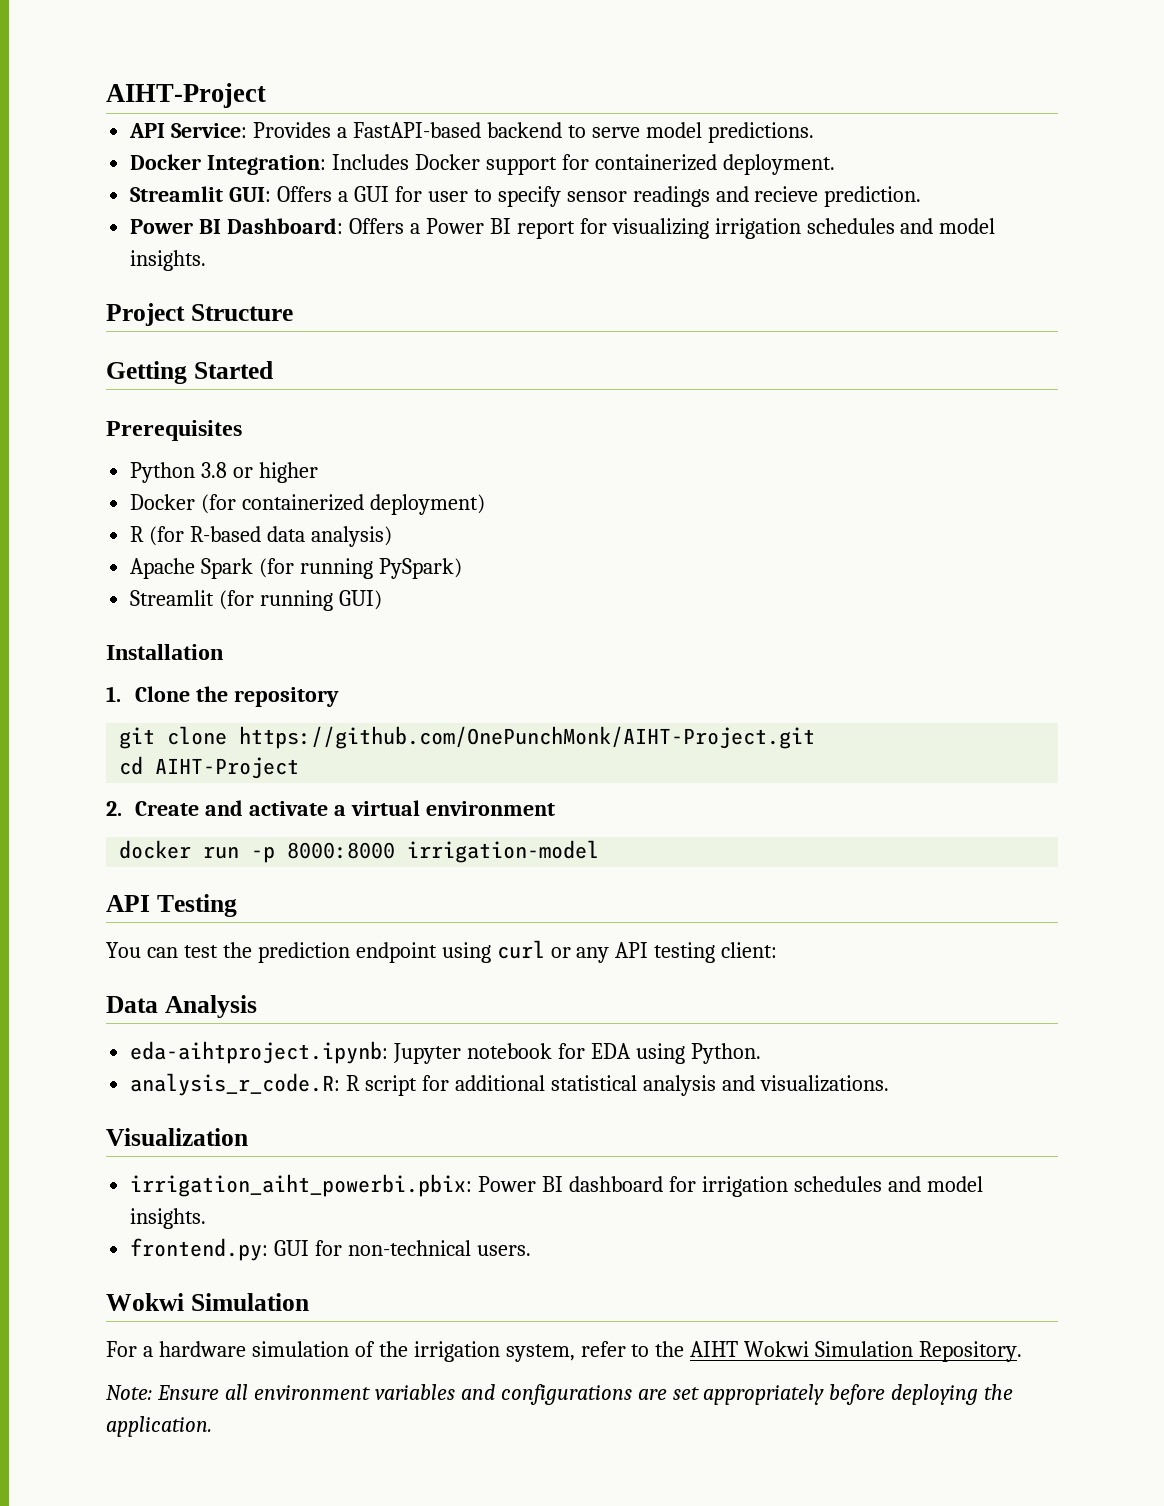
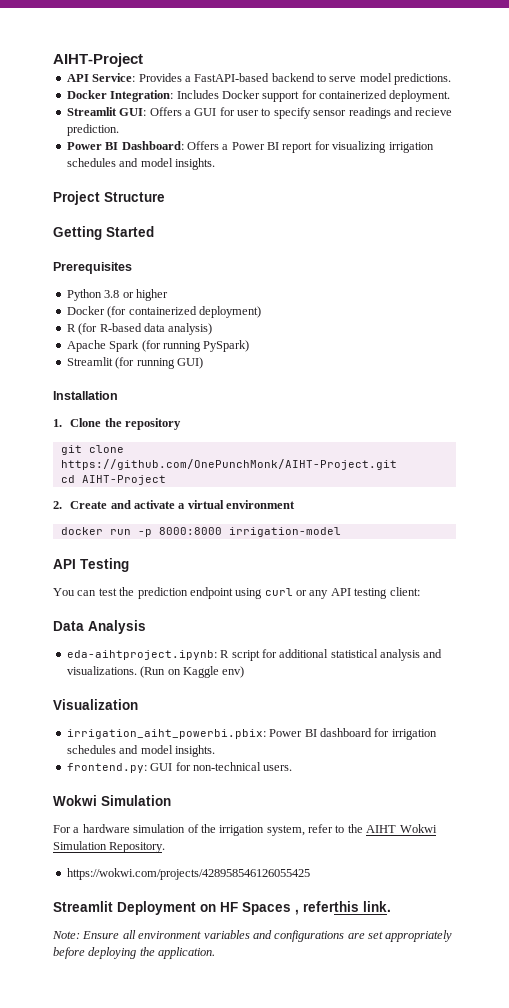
- eda-aihtproject.ipynb: Jupyter notebook for EDA using Python.
- analysis_r_code.R: R script for additional statistical analysis and visualizations.
+ eda-aihtproject.ipynb: R script for additional statistical analysis and visualizations. (Run on Kaggle env)
+ https://wokwi.com/projects/428958546126055425
+ Streamlit Deployment on HF Spaces , referthis link.

